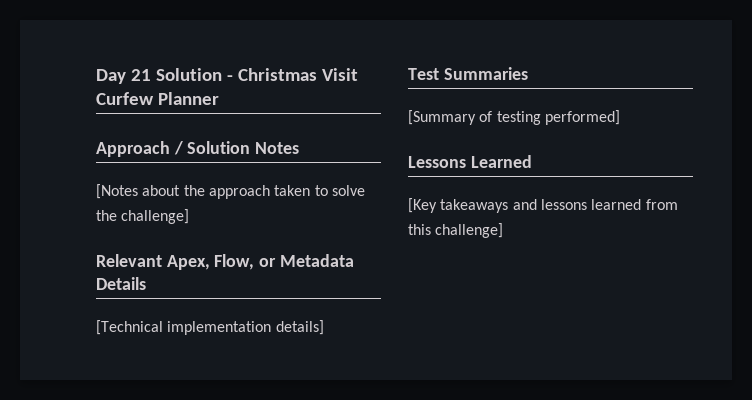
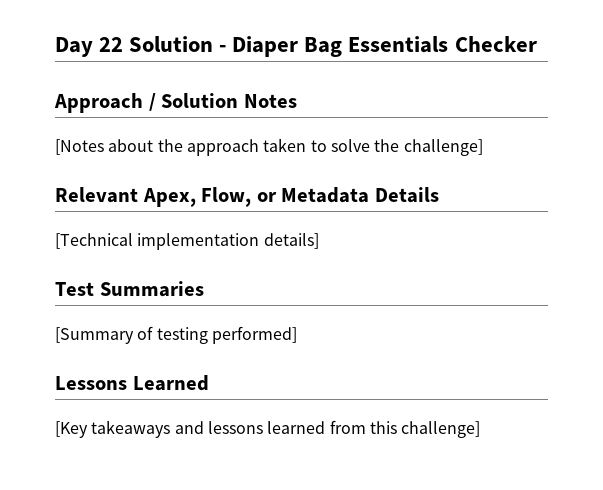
- Day 21 Solution - Christmas Visit Curfew Planner
+ Day 22 Solution - Diaper Bag Essentials Checker

